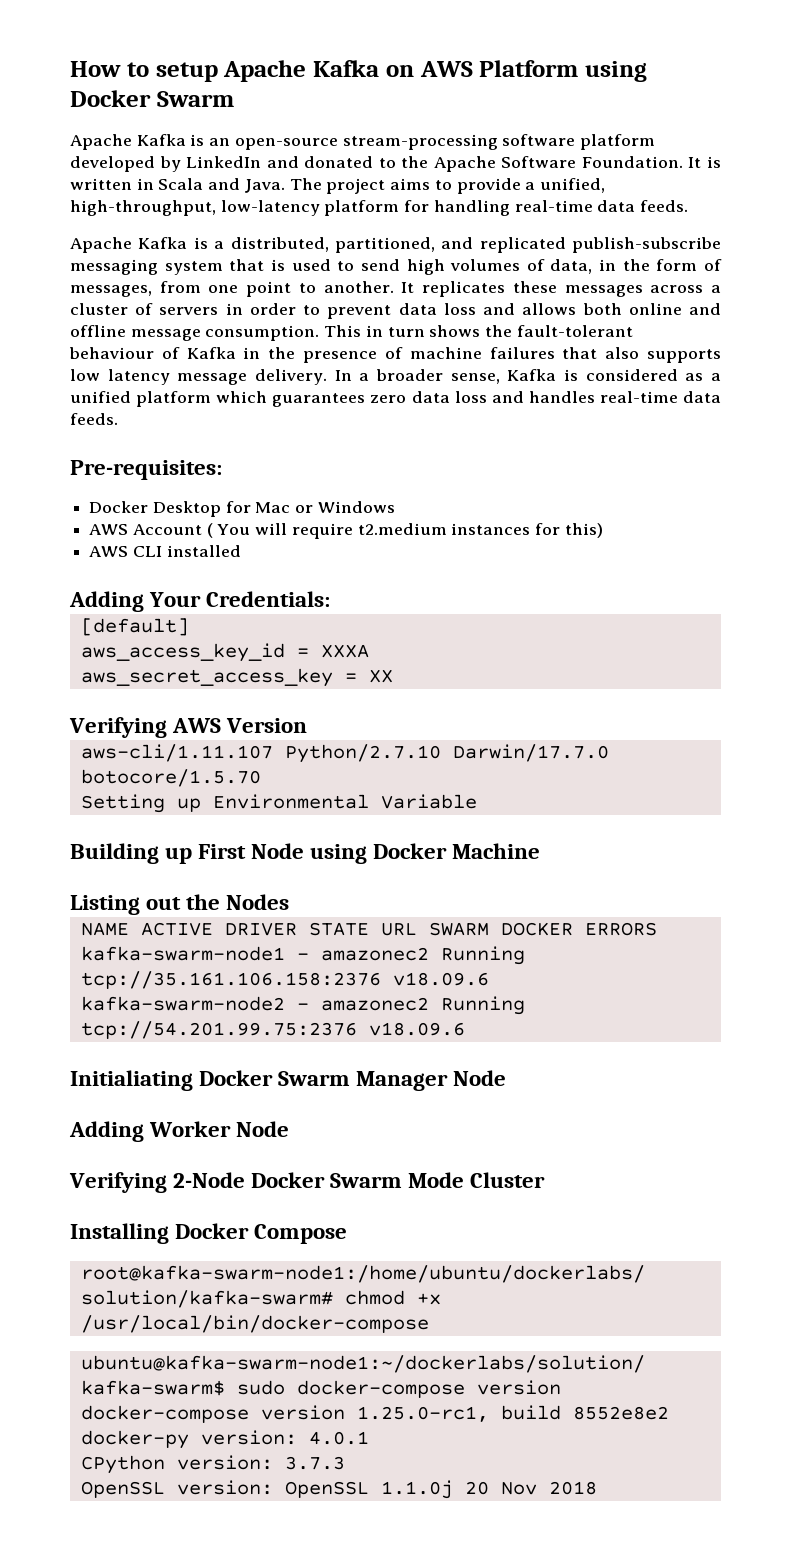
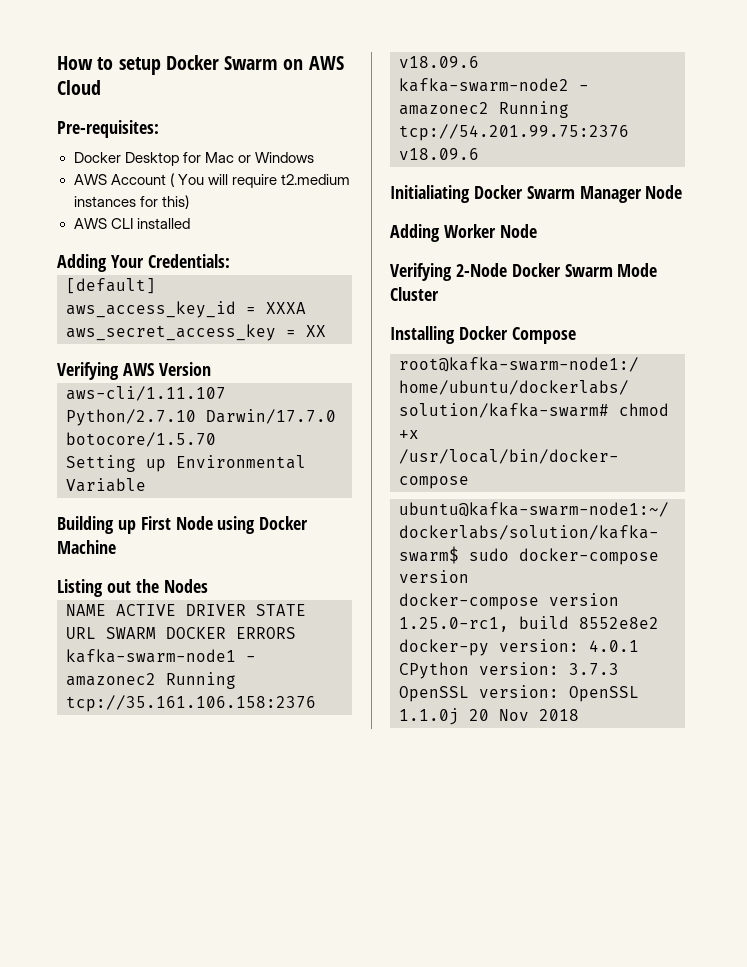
- How to setup Apache Kafka on AWS Platform using Docker Swarm
- Apache Kafka is an open-source stream-processing software platform developed by LinkedIn and donated to the Apache Software Foundation. It is written in Scala and Java. The project aims to provide a unified, high-throughput, low-latency platform for handling real-time data feeds.
- Apache Kafka is a distributed, partitioned, and replicated publish-subscribe messaging system that is used to send high volumes of data, in the form of messages, from one point to another. It replicates these messages across a cluster of servers in order to prevent data loss and allows both online and offline message consumption. This in turn shows the fault-tolerant behaviour of Kafka in the presence of machine failures that also supports low latency message delivery. In a broader sense, Kafka is considered as a unified platform which guarantees zero data loss and handles real-time data feeds.
+ How to setup Docker Swarm on AWS Cloud

